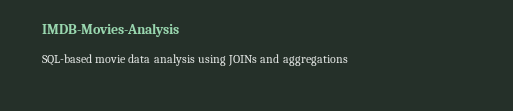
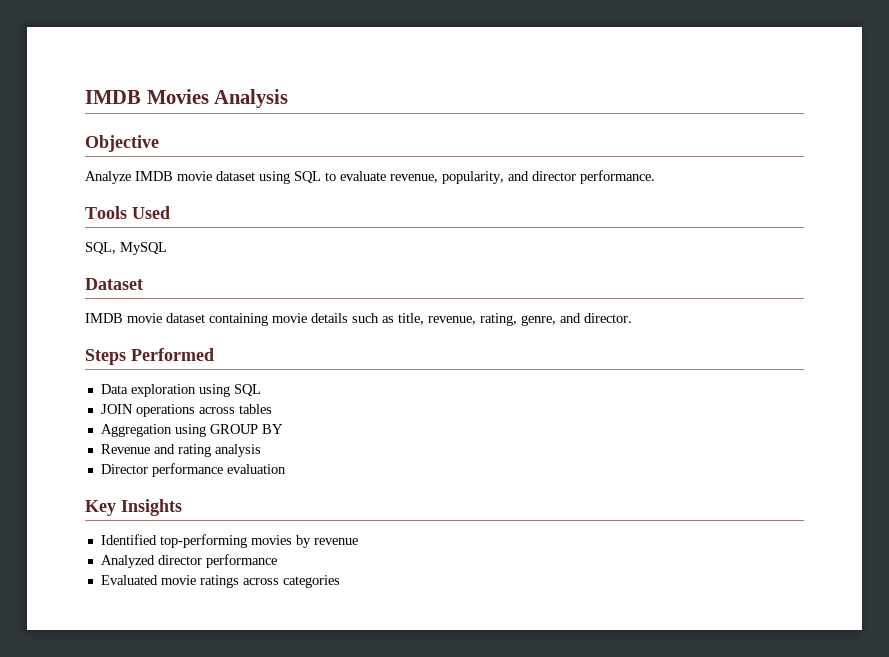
- IMDB-Movies-Analysis
- SQL-based movie data analysis using JOINs and aggregations
+ IMDB Movies Analysis
+ Objective
+ Analyze IMDB movie dataset using SQL to evaluate revenue, popularity, and director performance.
+ Tools Used
+ SQL, MySQL
+ Dataset
+ IMDB movie dataset containing movie details such as title, revenue, rating, genre, and director.
+ Steps Performed
+ Data exploration using SQL
+ JOIN operations across tables
+ Aggregation using GROUP BY
+ Revenue and rating analysis
+ Director performance evaluation
+ Key Insights
+ Identified top-performing movies by revenue
+ Analyzed director performance
+ Evaluated movie ratings across categories

